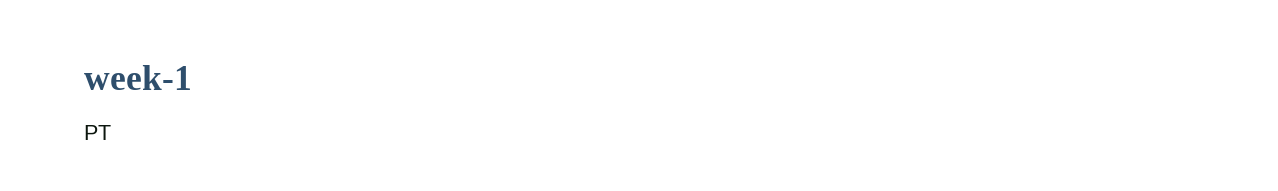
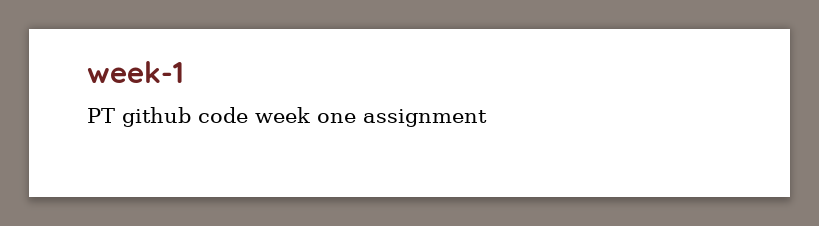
- PT
+ PT github code week one assignment

